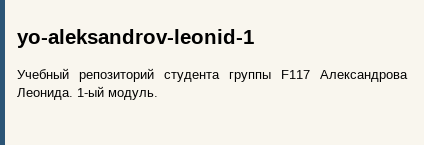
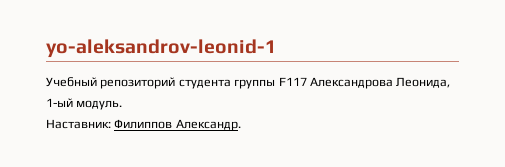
- Учебный репозиторий студента группы F117 Александрова Леонида. 1-ый модуль.
+ Учебный репозиторий студента группы F117 Александрова Леонида, 1-ый модуль.
+ Наставник: Филиппов Александр.

